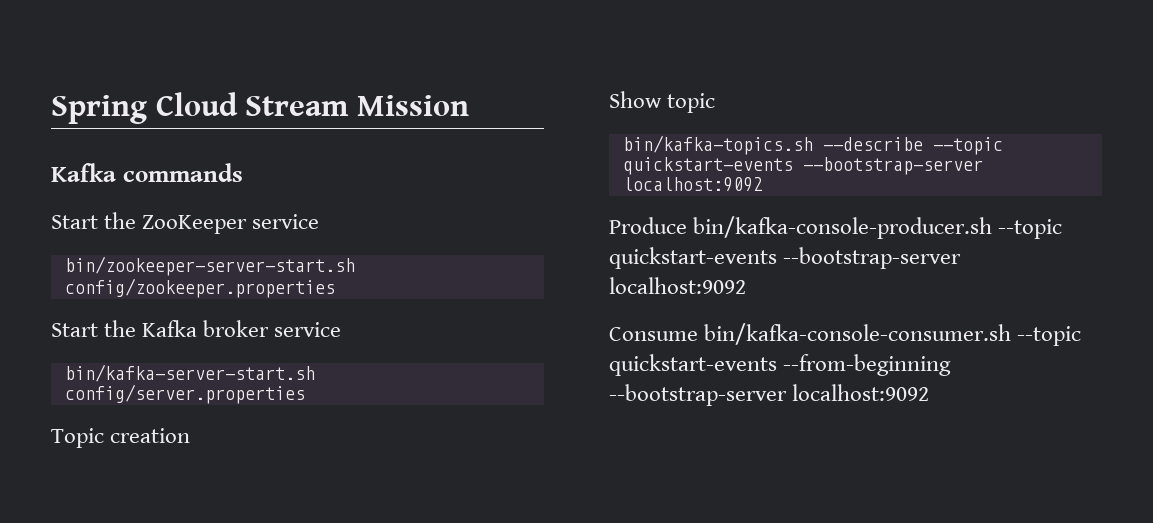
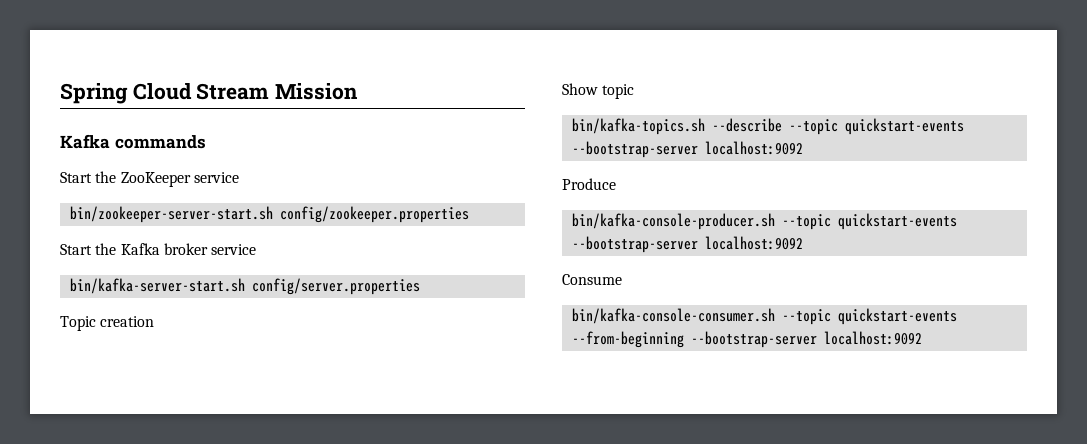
- Produce bin/kafka-console-producer.sh --topic quickstart-events --bootstrap-server localhost:9092
+ Produce
+ bin/kafka-console-producer.sh --topic quickstart-events --bootstrap-server localhost:9092
- Consume bin/kafka-console-consumer.sh --topic quickstart-events --from-beginning --bootstrap-server localhost:9092
+ Consume
+ bin/kafka-console-consumer.sh --topic quickstart-events --from-beginning --bootstrap-server localhost:9092

